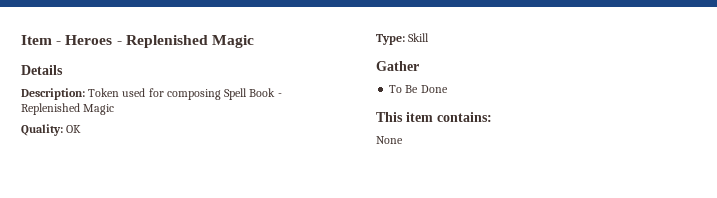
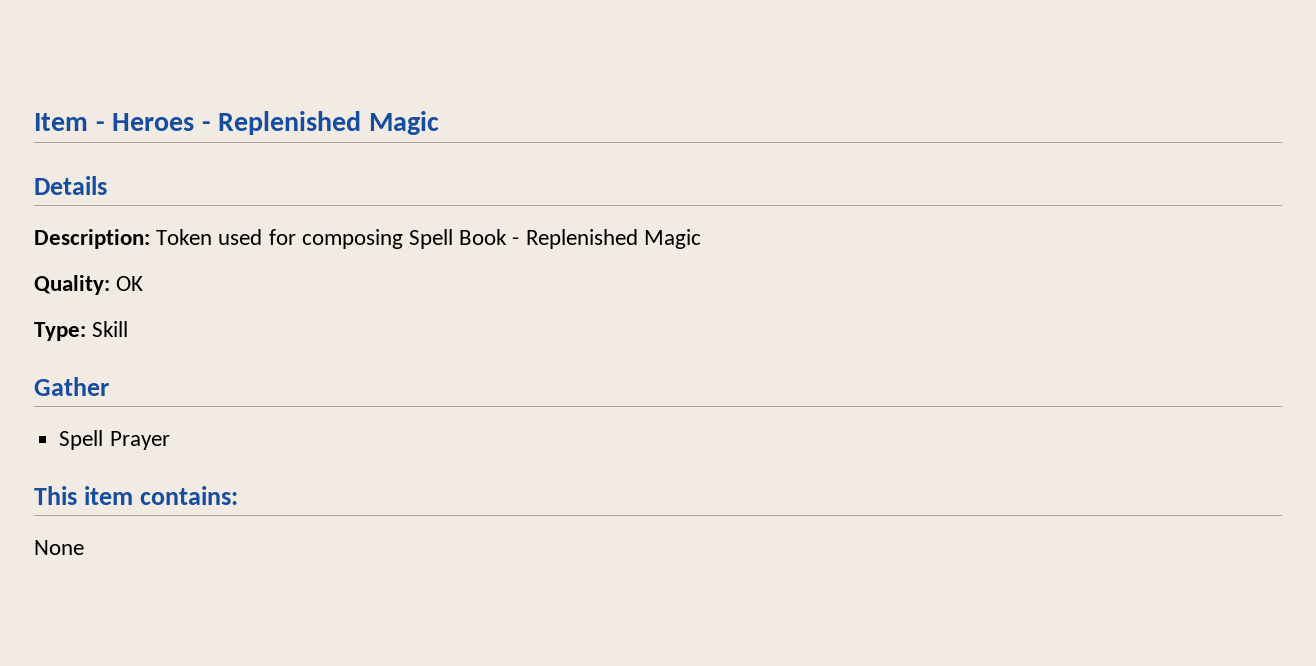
- To Be Done
+ Spell Prayer

